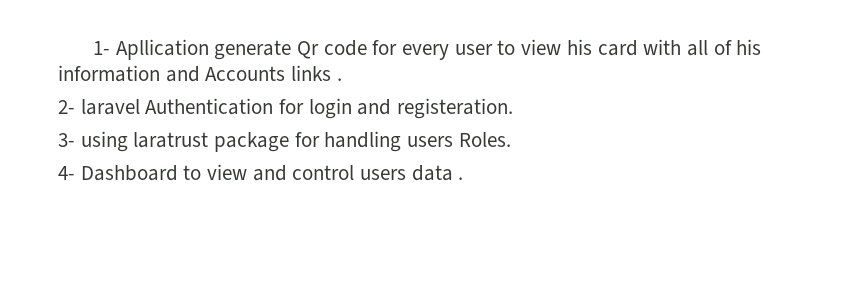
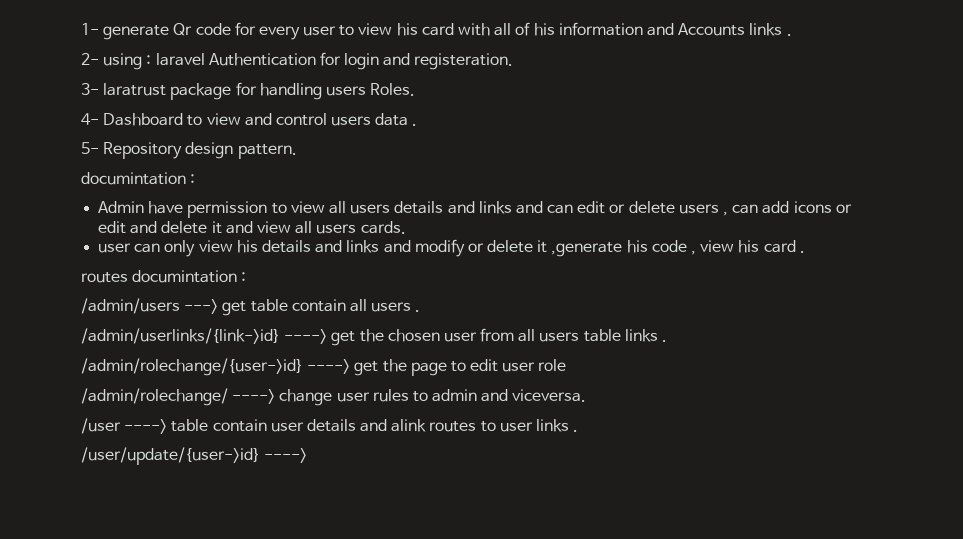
- 1- Apllication generate Qr code for every user to view his card with all of his information and Accounts links .
+ 1- generate Qr code for every user to view his card with all of his information and Accounts links .
- 2- laravel Authentication for login and registeration.
+ 2- using : laravel Authentication for login and registeration.
- 3- using laratrust package for handling users Roles.
+ 3- laratrust package for handling users Roles.
+ 5- Repository design pattern.
+ documintation :
+ Admin have permission to view all users details and links and can edit or delete users , can add icons or edit and delete it and view all users cards.
+ user can only view his details and links and modify or delete it ,generate his code , view his card .
+ routes documintation :
+ /admin/users ---> get table contain all users .
+ /admin/userlinks/{link->id} ----> get the chosen user from all users table links .
+ /admin/rolechange/{user->id} ----> get the page to edit user role
+ /admin/rolechange/ ----> change user rules to admin and viceversa.
+ /user ----> table contain user details and alink routes to user links .
+ /user/update/{user->id} ---->

